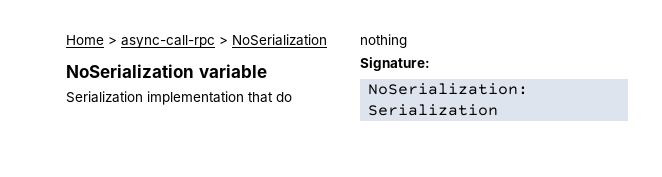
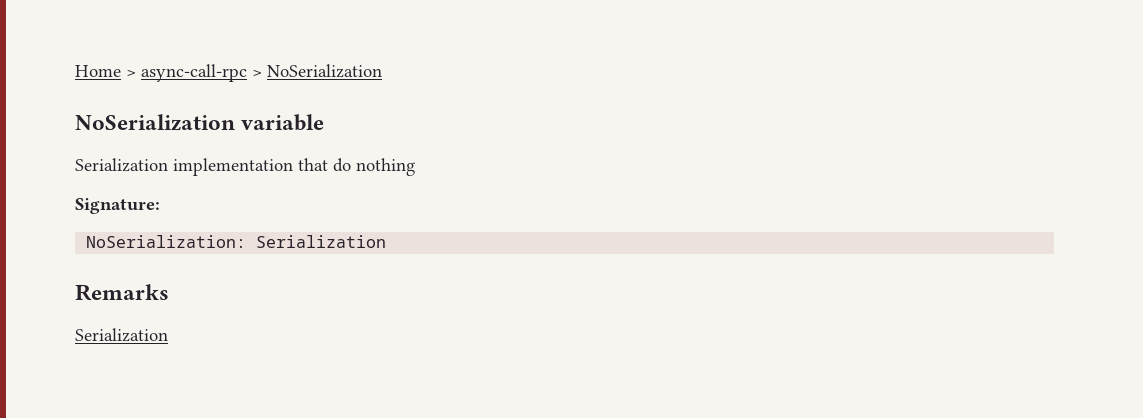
+ Remarks
+ Serialization

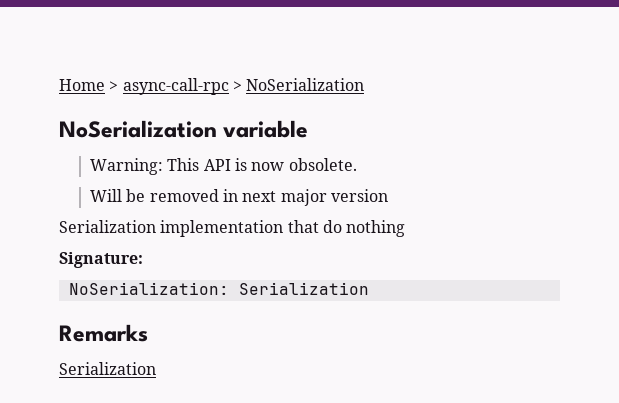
+ Warning: This API is now obsolete.
+ Will be removed in next major version

